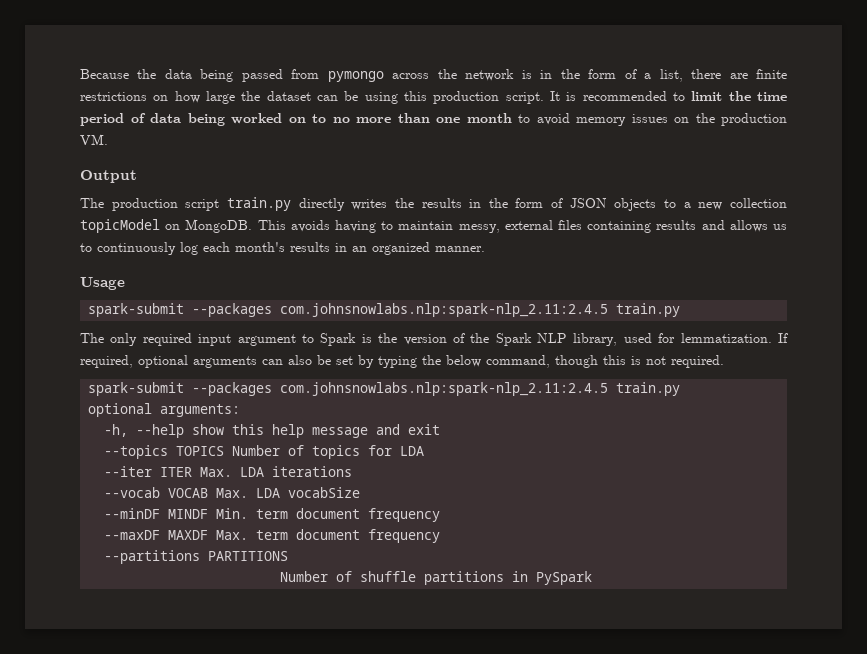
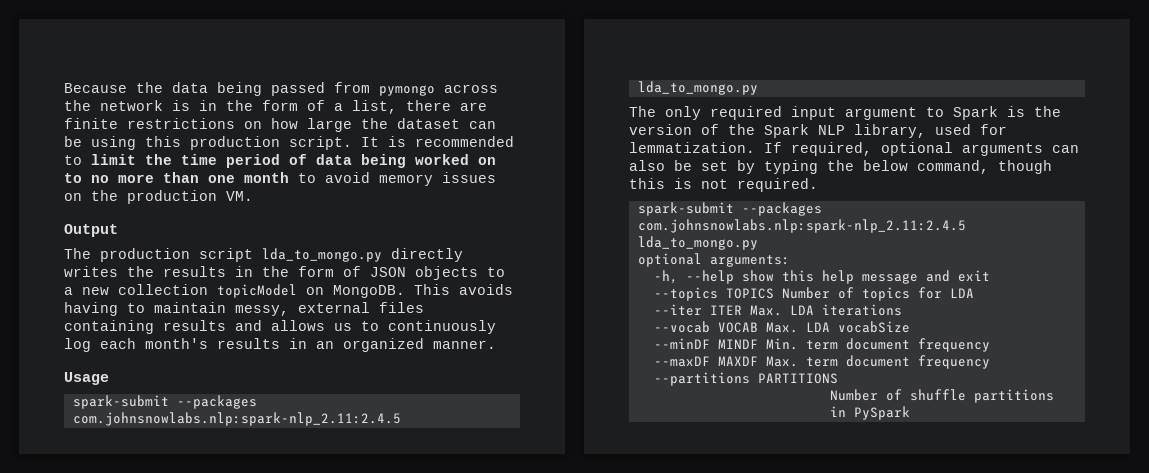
- The production script train.py directly writes the results in the form of JSON objects to a new collection topicModel on MongoDB.
+ The production script lda_to_mongo.py directly writes the results in the form of JSON objects to a new collection topicModel on MongoDB.
  Usage
- spark-submit --packages com.johnsnowlabs.nlp:spark-nlp_2.11:2.4.5 train.py
+ spark-submit --packages com.johnsnowlabs.nlp:spark-nlp_2.11:2.4.5 lda_to_mongo.py
  If required, optional arguments can also be set by typing the below command, though this is not required.
- spark-submit --packages com.johnsnowlabs.nlp:spark-nlp_2.11:2.4.5 train.py
+ spark-submit --packages com.johnsnowlabs.nlp:spark-nlp_2.11:2.4.5 lda_to_mongo.py

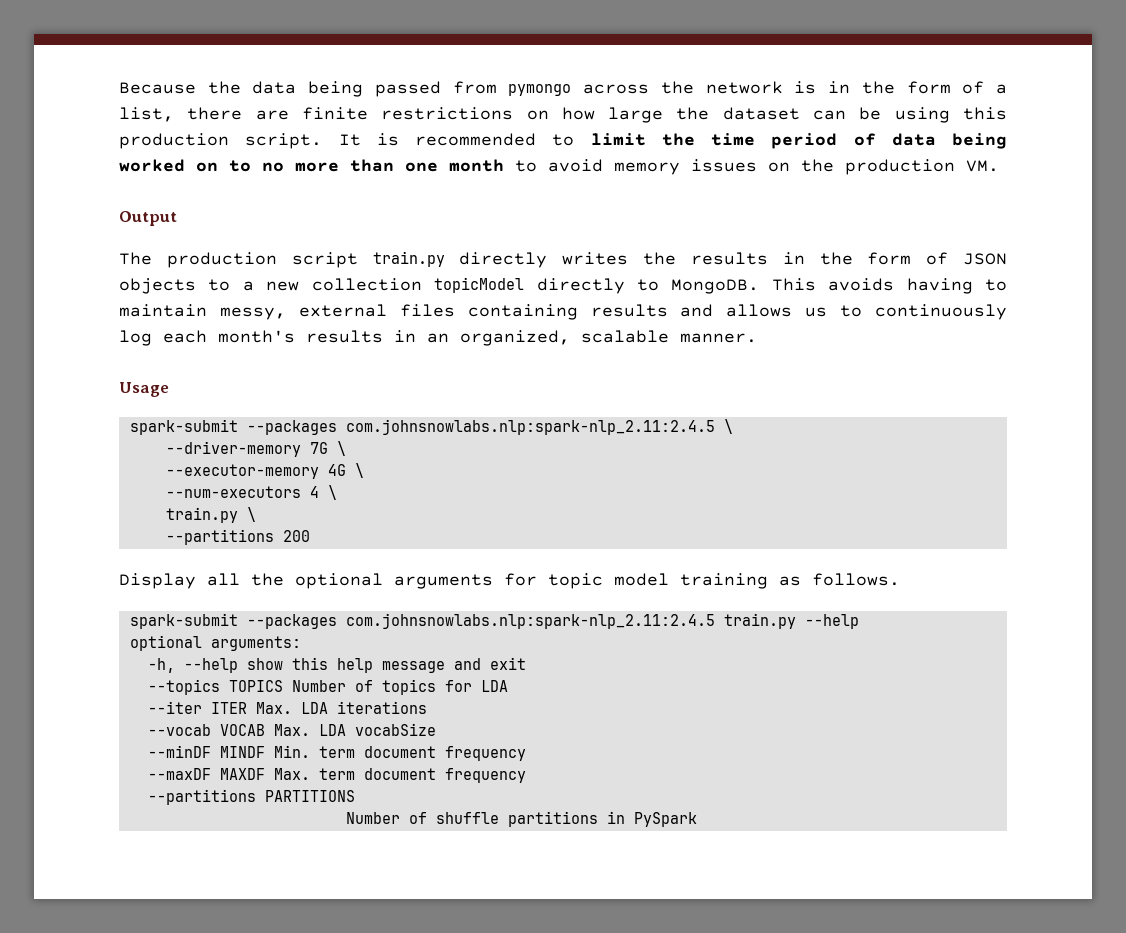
- The production script lda_to_mongo.py directly writes the results in the form of JSON objects to a new collection topicModel on MongoDB.
+ The production script train.py directly writes the results in the form of JSON objects to a new collection topicModel directly to MongoDB.
- This avoids having to maintain messy, external files containing results and allows us to continuously log each month's results in an organized manner.
+ This avoids having to maintain messy, external files containing results and allows us to continuously log each month's results in an organized, scalable manner.
  Usage
- spark-submit --packages com.johnsnowlabs.nlp:spark-nlp_2.11:2.4.5 lda_to_mongo.py
- The only required input argument to Spark is the version of the Spark NLP library, used for lemmatization. If required, optional arguments can also be set by typing the below command, though this is not required.
- spark-submit --packages com.johnsnowlabs.nlp:spark-nlp_2.11:2.4.5 lda_to_mongo.py
+ spark-submit --packages com.johnsnowlabs.nlp:spark-nlp_2.11:2.4.5 \
+ --driver-memory 7G \
+ --executor-memory 4G \
+ --num-executors 4 \
+ train.py \
+ --partitions 200
+ Display all the optional arguments for topic model training as follows.
+ spark-submit --packages com.johnsnowlabs.nlp:spark-nlp_2.11:2.4.5 train.py --help

